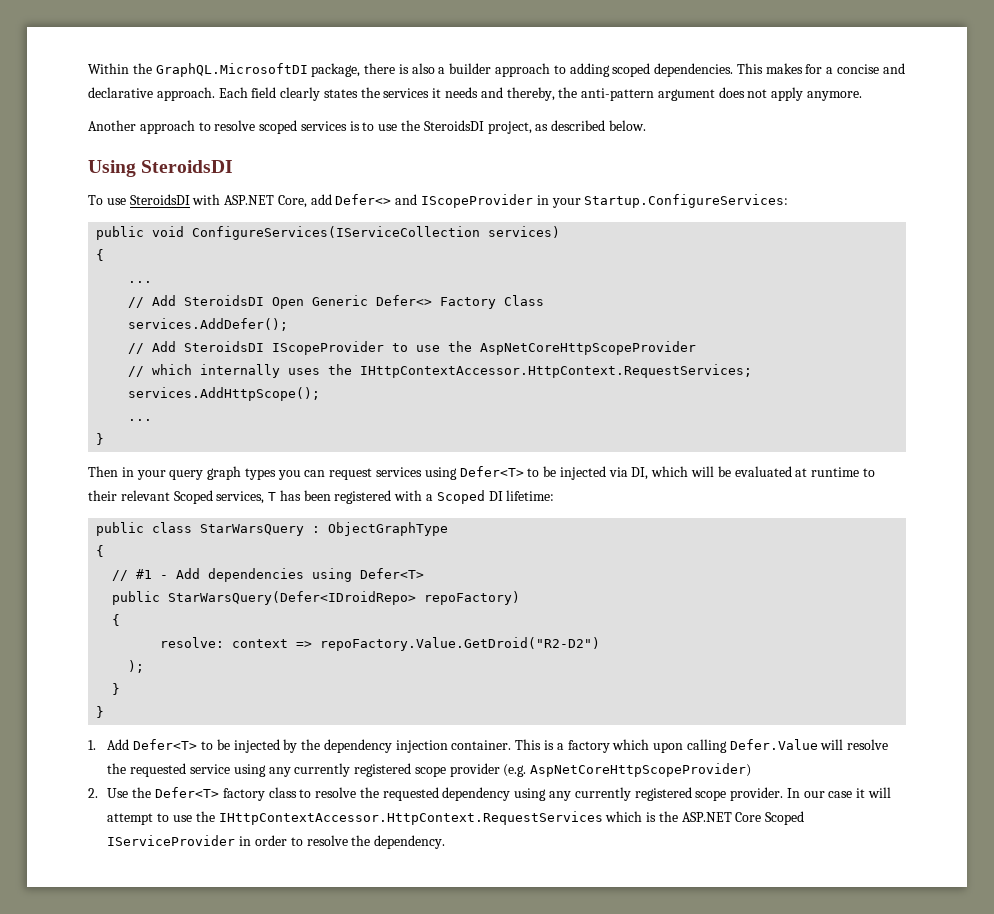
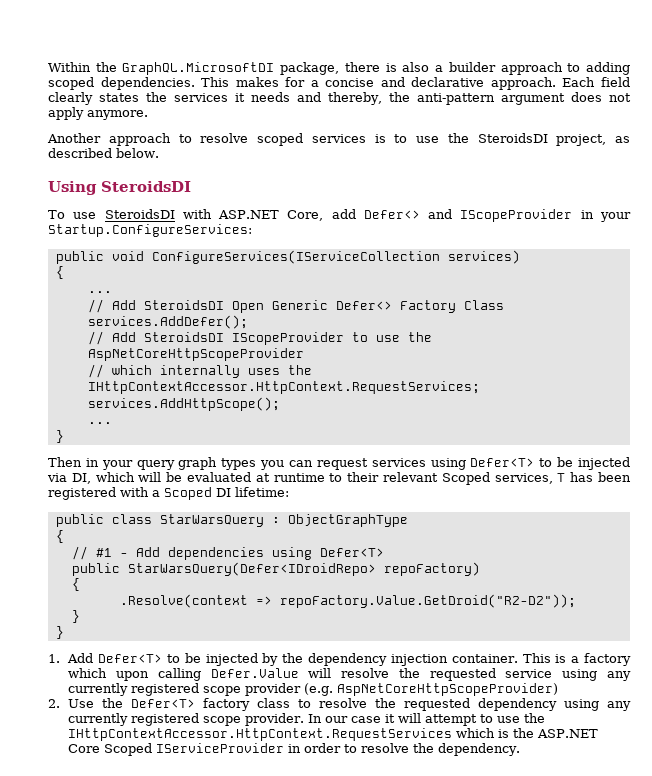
- resolve: context => repoFactory.Value.GetDroid("R2-D2")
- );
+ .Resolve(context => repoFactory.Value.GetDroid("R2-D2"));

